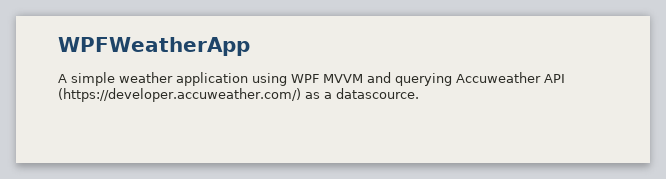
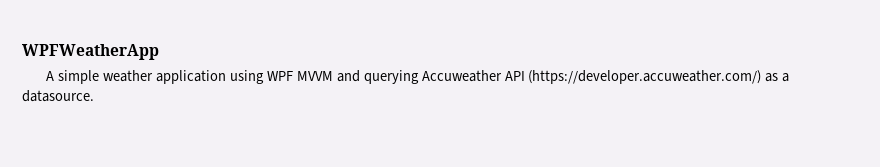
- A simple weather application using WPF MVVM and querying Accuweather API (https://developer.accuweather.com/) as a datascource.
+ A simple weather application using WPF MVVM and querying Accuweather API (https://developer.accuweather.com/) as a datasource.

